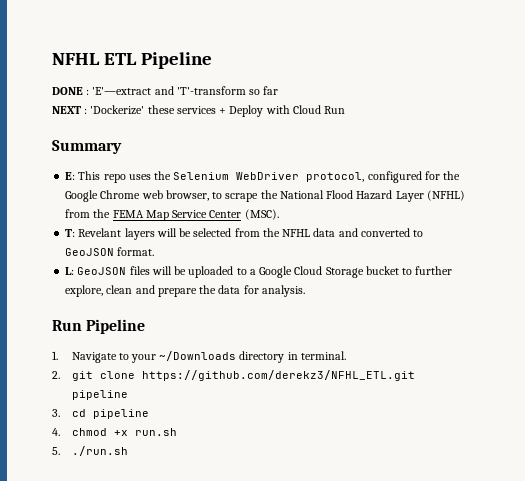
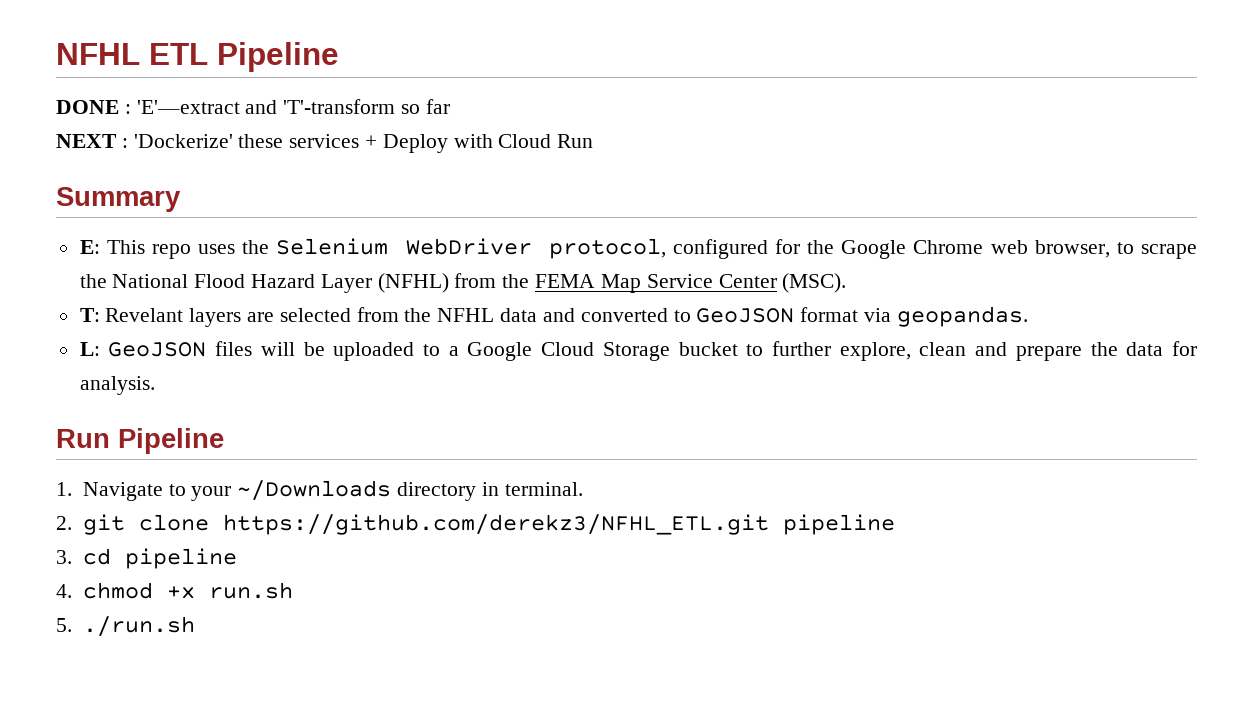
- T: Revelant layers will be selected from the NFHL data and converted to GeoJSON format.
+ T: Revelant layers are selected from the NFHL data and converted to GeoJSON format via geopandas.

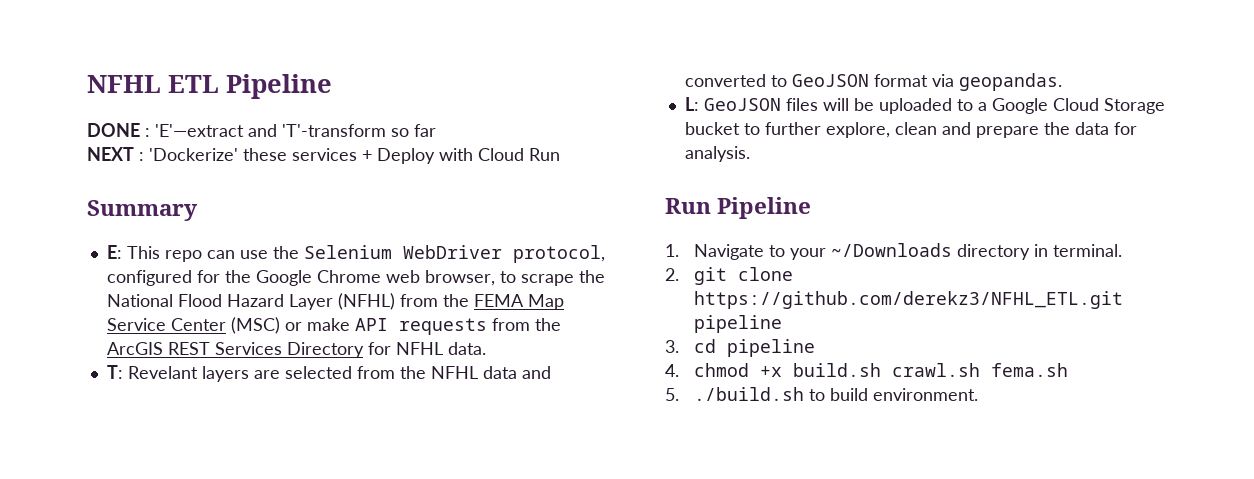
- E: This repo uses the Selenium WebDriver protocol, configured for the Google Chrome web browser, to scrape the National Flood Hazard Layer (NFHL) from the FEMA Map Service Center (MSC).
+ E: This repo can use the Selenium WebDriver protocol, configured for the Google Chrome web browser, to scrape the National Flood Hazard Layer (NFHL) from the FEMA Map Service Center (MSC) or make API requests from the ArcGIS REST Services Directory for NFHL data.
- 4. chmod +x run.sh
- 5. ./run.sh
+ 4. chmod +x build.sh crawl.sh fema.sh
+ 5. ./build.sh to build environment.

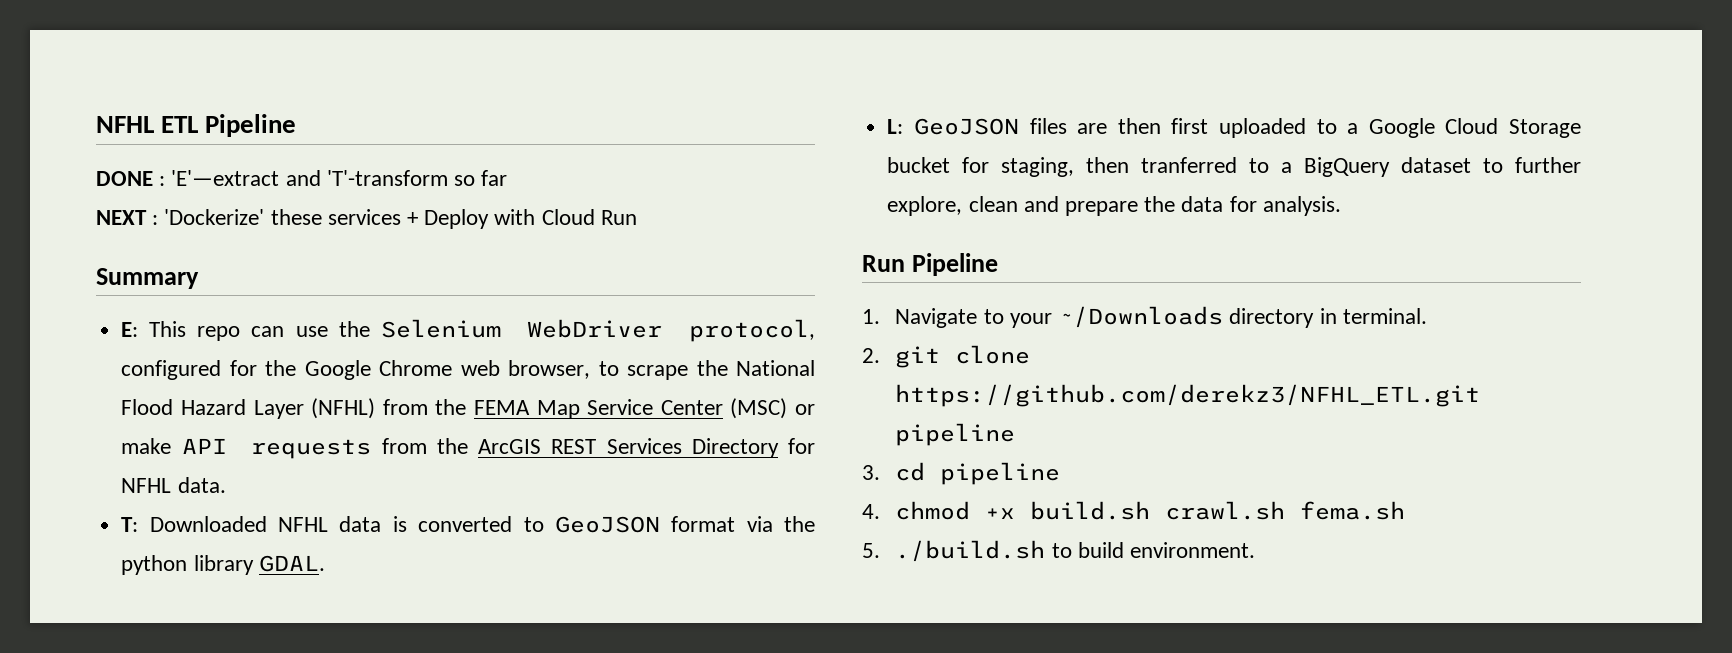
- T: Revelant layers are selected from the NFHL data and converted to GeoJSON format via geopandas.
+ T: Downloaded NFHL data is converted to GeoJSON format via the python library GDAL.
- L: GeoJSON files will be uploaded to a Google Cloud Storage bucket to further explore, clean and prepare the data for analysis.
+ L: GeoJSON files are then first uploaded to a Google Cloud Storage bucket for staging, then tranferred to a BigQuery dataset to further explore, clean and prepare the data for analysis.

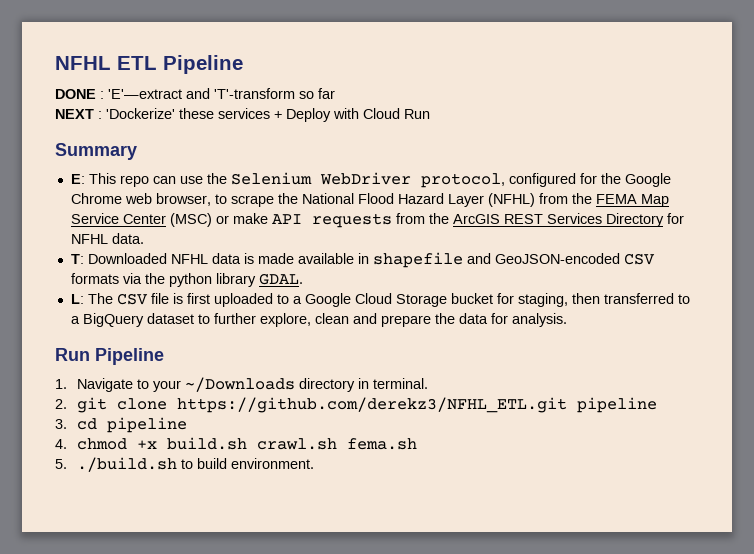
- T: Downloaded NFHL data is converted to GeoJSON format via the python library GDAL.
+ T: Downloaded NFHL data is made available in shapefile and GeoJSON-encoded CSV formats via the python library GDAL.
- L: GeoJSON files are then first uploaded to a Google Cloud Storage bucket for staging, then tranferred to a BigQuery dataset to further explore, clean and prepare the data for analysis.
+ L: The CSV file is first uploaded to a Google Cloud Storage bucket for staging, then transferred to a BigQuery dataset to further explore, clean and prepare the data for analysis.

